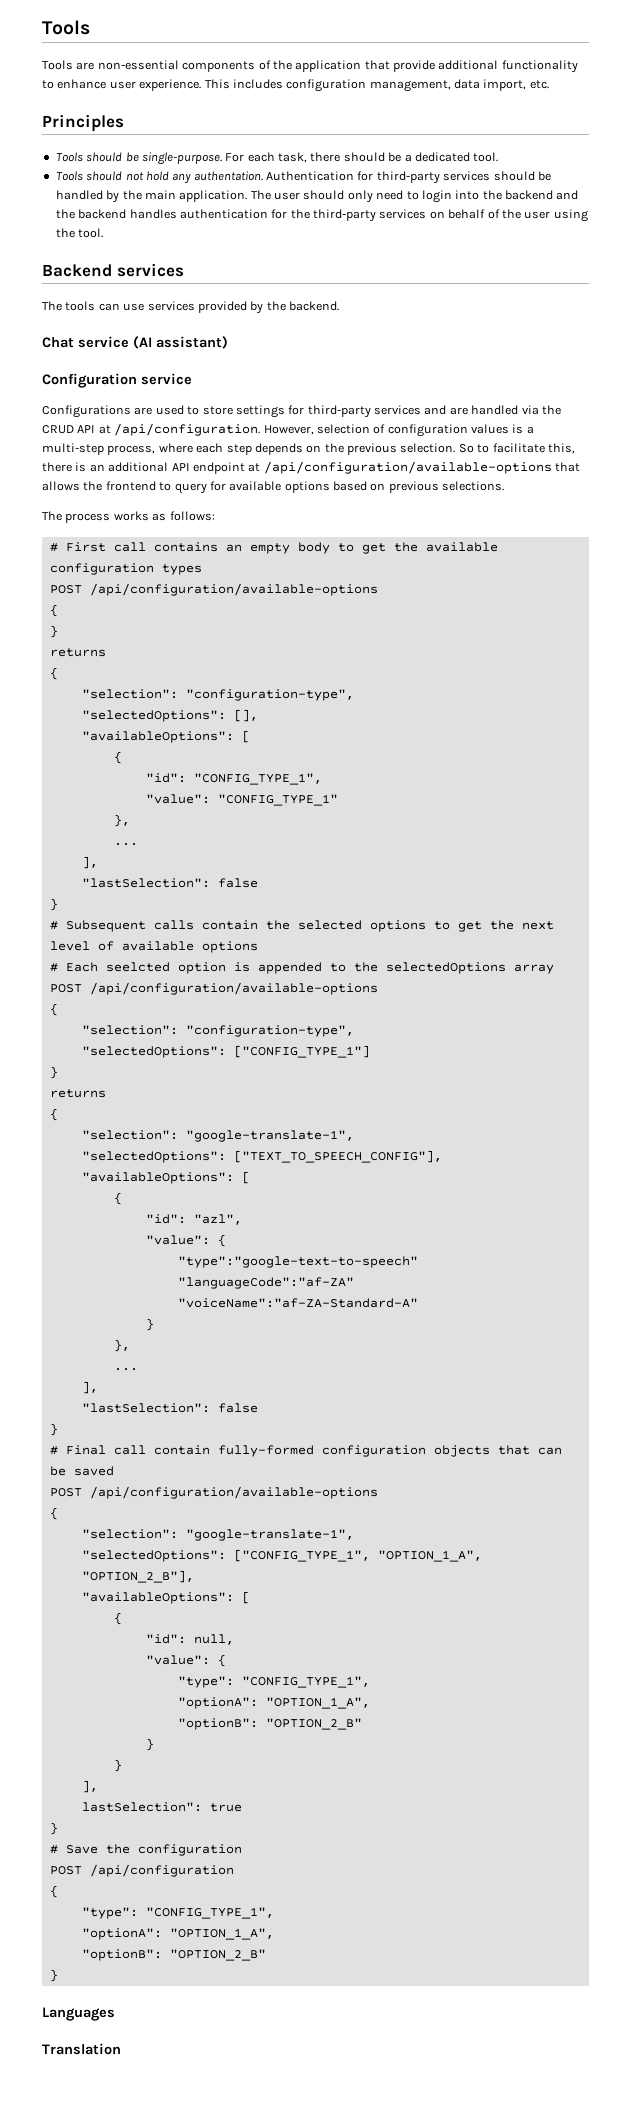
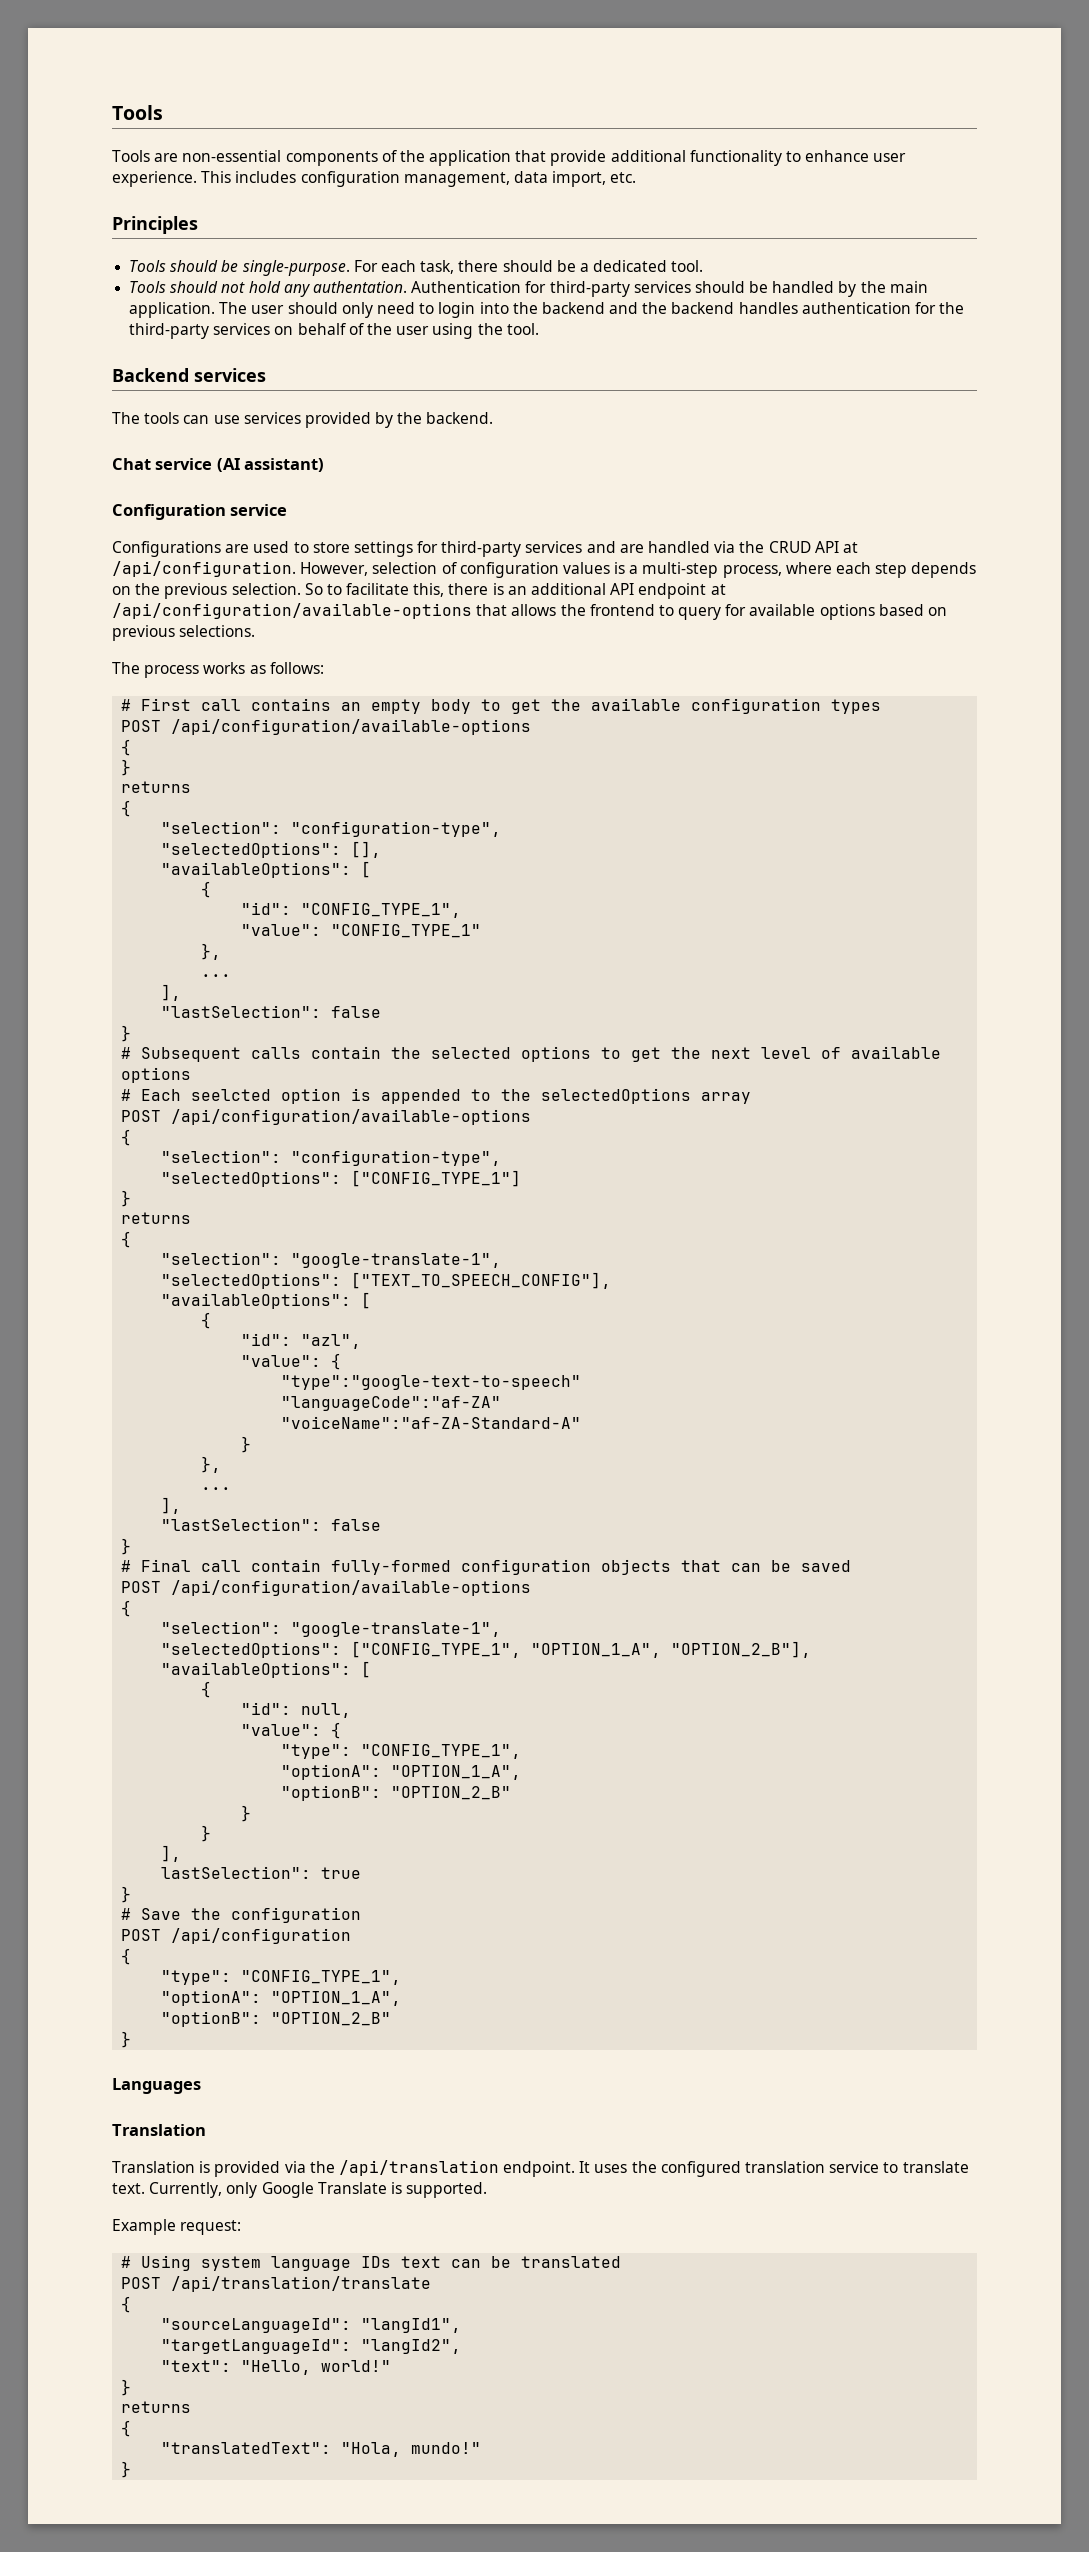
+ Translation is provided via the /api/translation endpoint. It uses the configured translation service to translate text. Currently, only Google Translate is supported.
+ Example request:
+ # Using system language IDs text can be translated
+ POST /api/translation/translate
+ {
+ "sourceLanguageId": "langId1",
+ "targetLanguageId": "langId2",
+ "text": "Hello, world!"
+ }
+ returns
+ {
+ "translatedText": "Hola, mundo!"
+ }

